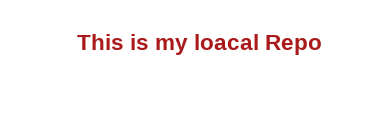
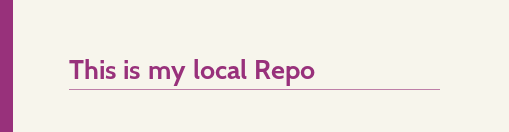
- This is my loacal Repo
+ This is my local Repo

